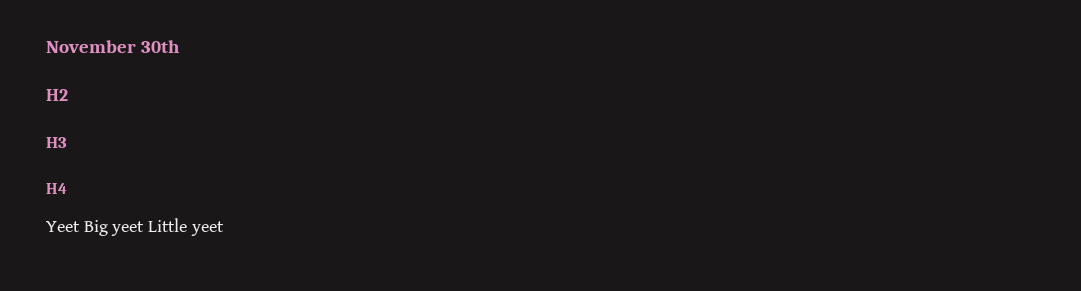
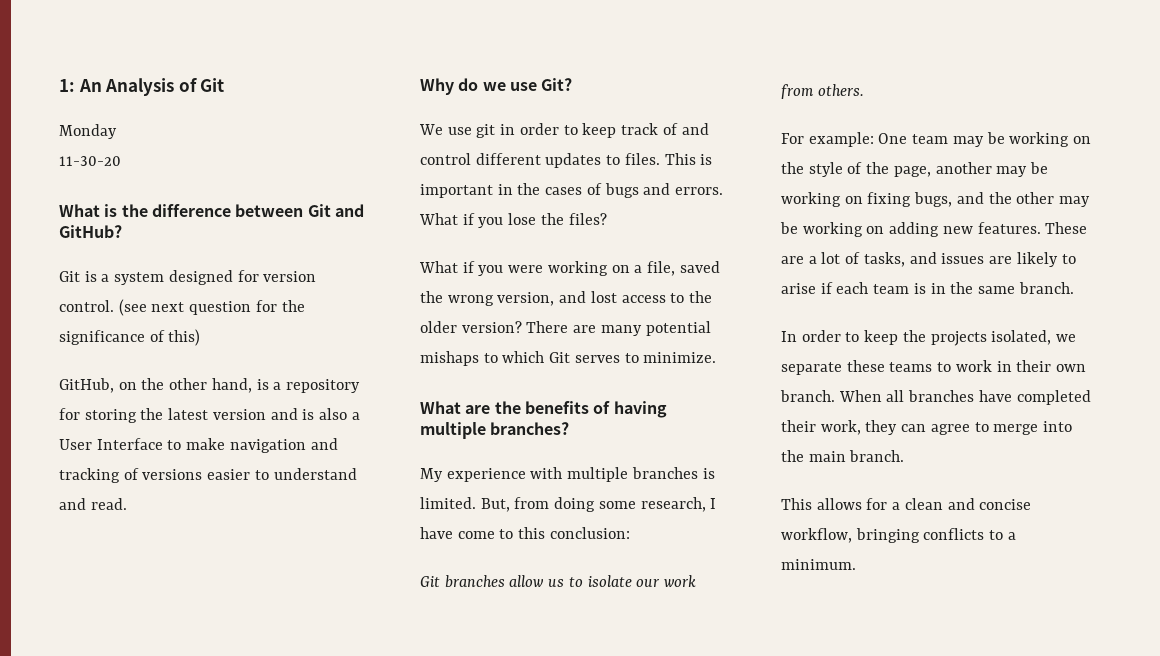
- November 30th
- H2
- H3
- H4
- Yeet Big yeet Little yeet
+ 1: An Analysis of Git
+ Monday
+ 11-30-20
+ What is the difference between Git and GitHub?
+ Git is a system designed for version control. (see next question for the significance of this)
+ GitHub, on the other hand, is a repository for storing the latest version and is also a User Interface to make navigation and tracking of versions easier to understand and read.
+ Why do we use Git?
+ We use git in order to keep track of and control different updates to files. This is important in the cases of bugs and errors. What if you lose the files?
+ What if you were working on a file, saved the wrong version, and lost access to the older version? There are many potential mishaps to which Git serves to minimize.
+ What are the benefits of having multiple branches?
+ My experience with multiple branches is limited. But, from doing some research, I have come to this conclusion:
+ Git branches allow us to isolate our work from others.
+ For example: One team may be working on the style of the page, another may be working on fixing bugs, and the other may be working on adding new features. These are a lot of tasks, and issues are likely to arise if each team is in the same branch.
+ In order to keep the projects isolated, we separate these teams to work in their own branch. When all branches have completed their work, they can agree to merge into the main branch.
+ This allows for a clean and concise workflow, bringing conflicts to a minimum.

